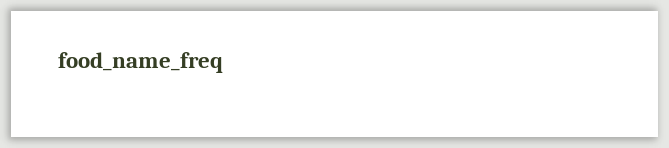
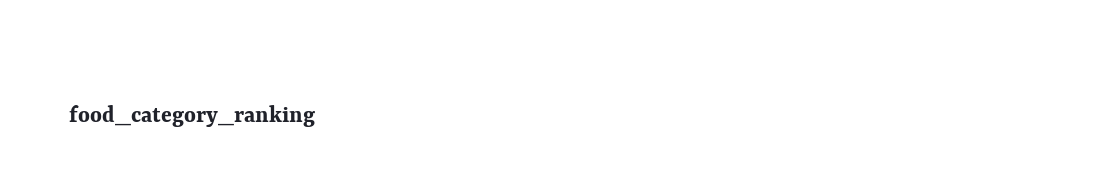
- food_name_freq
+ food_category_ranking

